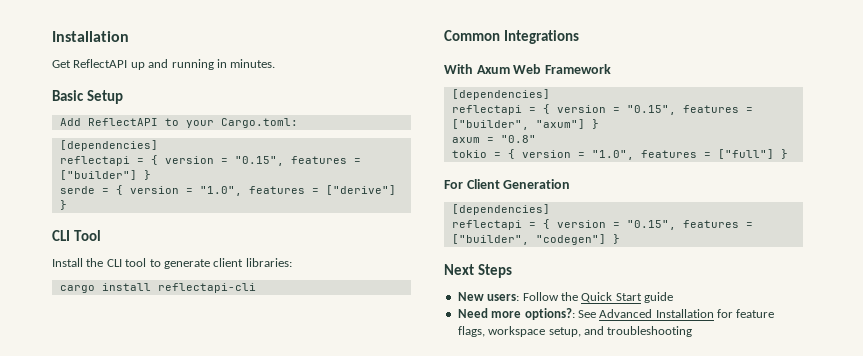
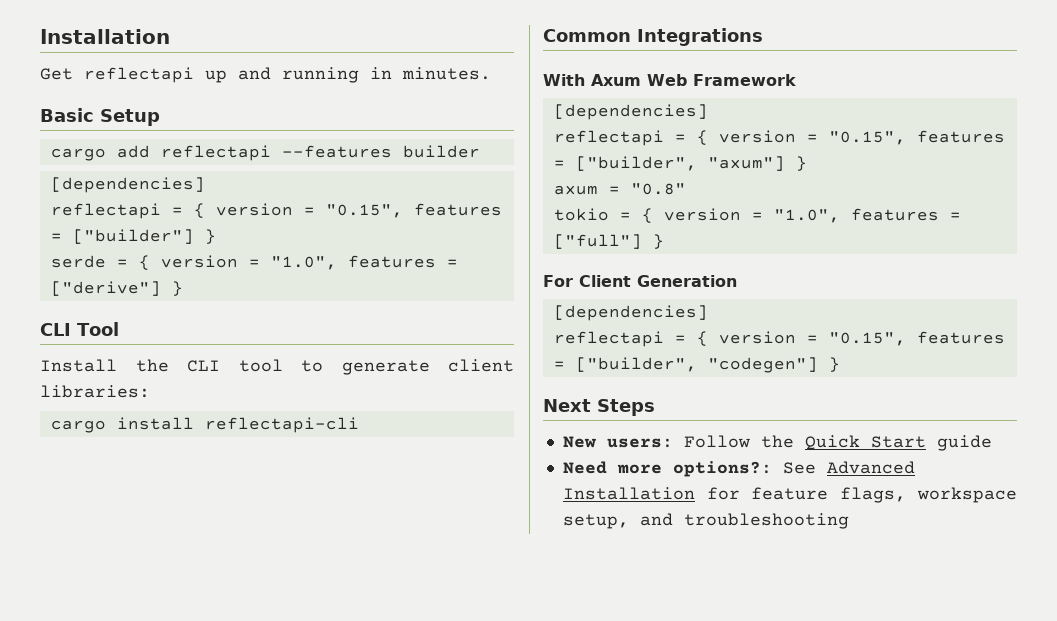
- Get ReflectAPI up and running in minutes.
+ Get reflectapi up and running in minutes.
- Add ReflectAPI to your Cargo.toml:
+ cargo add reflectapi --features builder

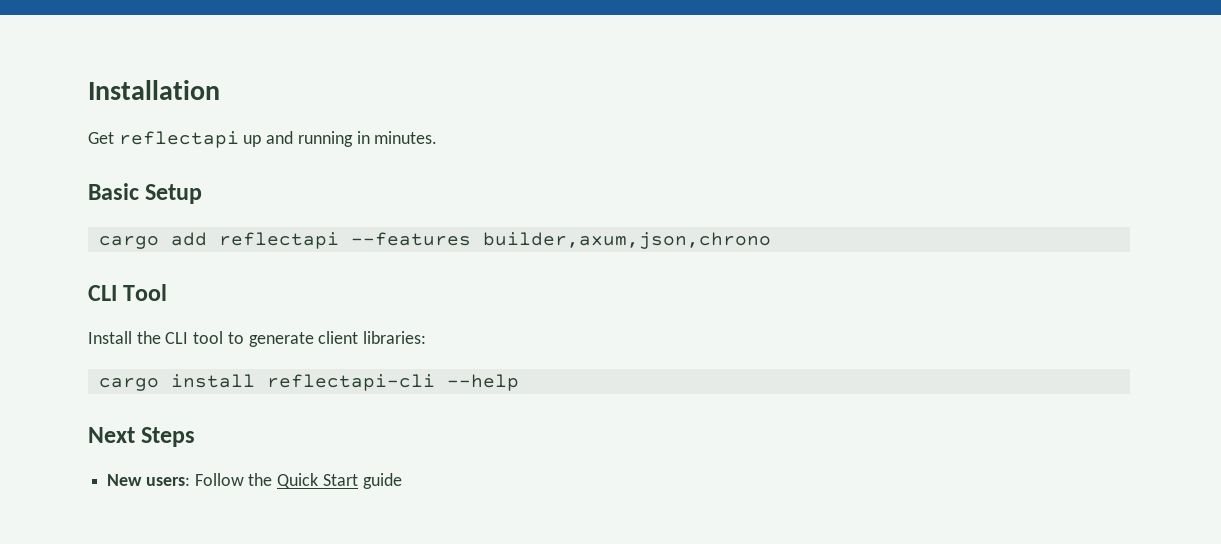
- cargo add reflectapi --features builder
- [dependencies]
- reflectapi = { version = "0.15", features = ["builder"] }
- serde = { version = "1.0", features = ["derive"] }
+ cargo add reflectapi --features builder,axum,json,chrono
- cargo install reflectapi-cli
- Common Integrations
- With Axum Web Framework
- [dependencies]
- reflectapi = { version = "0.15", features = ["builder", "axum"] }
- axum = "0.8"
- tokio = { version = "1.0", features = ["full"] }
- For Client Generation
- [dependencies]
- reflectapi = { version = "0.15", features = ["builder", "codegen"] }
+ cargo install reflectapi-cli --help
- Need more options?: See Advanced Installation for feature flags, workspace setup, and troubleshooting

